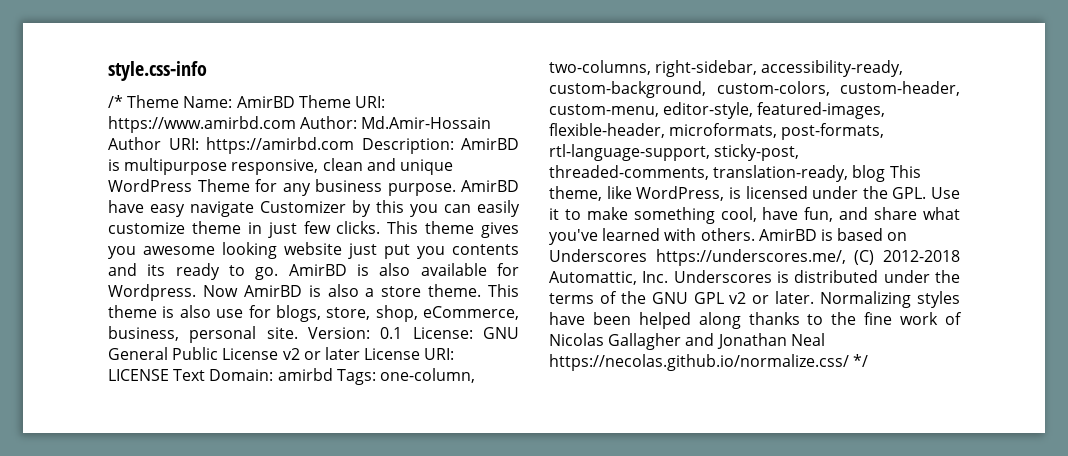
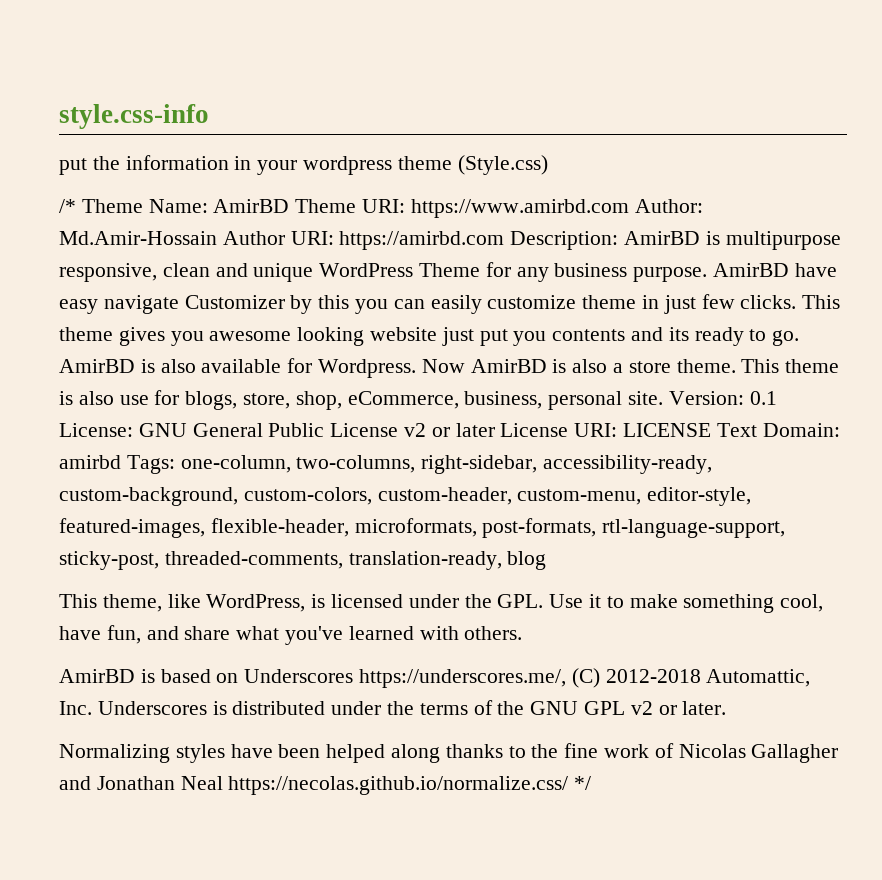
+ put the information in your wordpress theme (Style.css)
- one-column, two-columns, right-sidebar, accessibility-ready, custom-background, custom-colors, custom-header, custom-menu, editor-style, featured-images, flexible-header, microformats, post-formats, rtl-language-support, sticky-post, threaded-comments, translation-ready, blog This theme, like WordPress, is licensed under the GPL. Use it to make something cool, have fun, and share what you've learned with others. AmirBD is based on Underscores https://underscores.me/, (C) 2012-2018 Automattic, Inc. Underscores is distributed under the terms of the GNU GPL v2 or later. Normalizing styles have been helped along thanks to the fine work of Nicolas Gallagher and Jonathan Neal https://necolas.github.io/normalize.css/ */
+ one-column, two-columns, right-sidebar, accessibility-ready, custom-background, custom-colors, custom-header, custom-menu, editor-style, featured-images, flexible-header, microformats, post-formats, rtl-language-support, sticky-post, threaded-comments, translation-ready, blog
+ This theme, like WordPress, is licensed under the GPL. Use it to make something cool, have fun, and share what you've learned with others.
+ AmirBD is based on Underscores https://underscores.me/, (C) 2012-2018 Automattic, Inc. Underscores is distributed under the terms of the GNU GPL v2 or later.
+ Normalizing styles have been helped along thanks to the fine work of Nicolas Gallagher and Jonathan Neal https://necolas.github.io/normalize.css/ */

